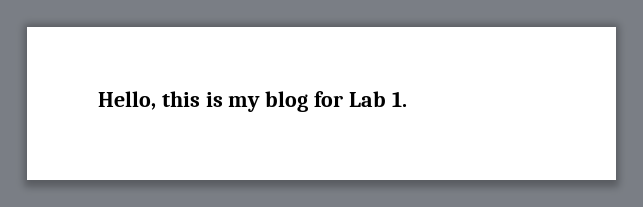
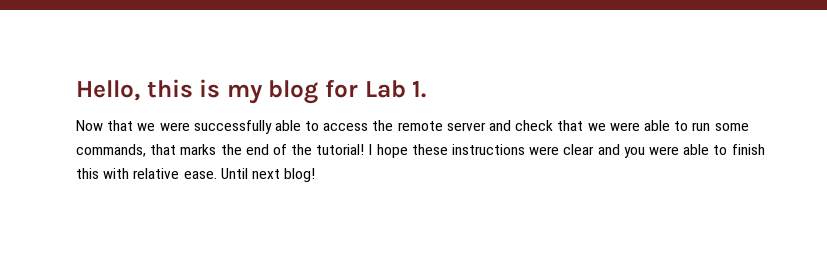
+ Now that we were successfully able to access the remote server and check that we were able to run some commands, that marks the end of the tutorial! I hope these instructions were clear and you were able to finish this with relative ease. Until next blog!

